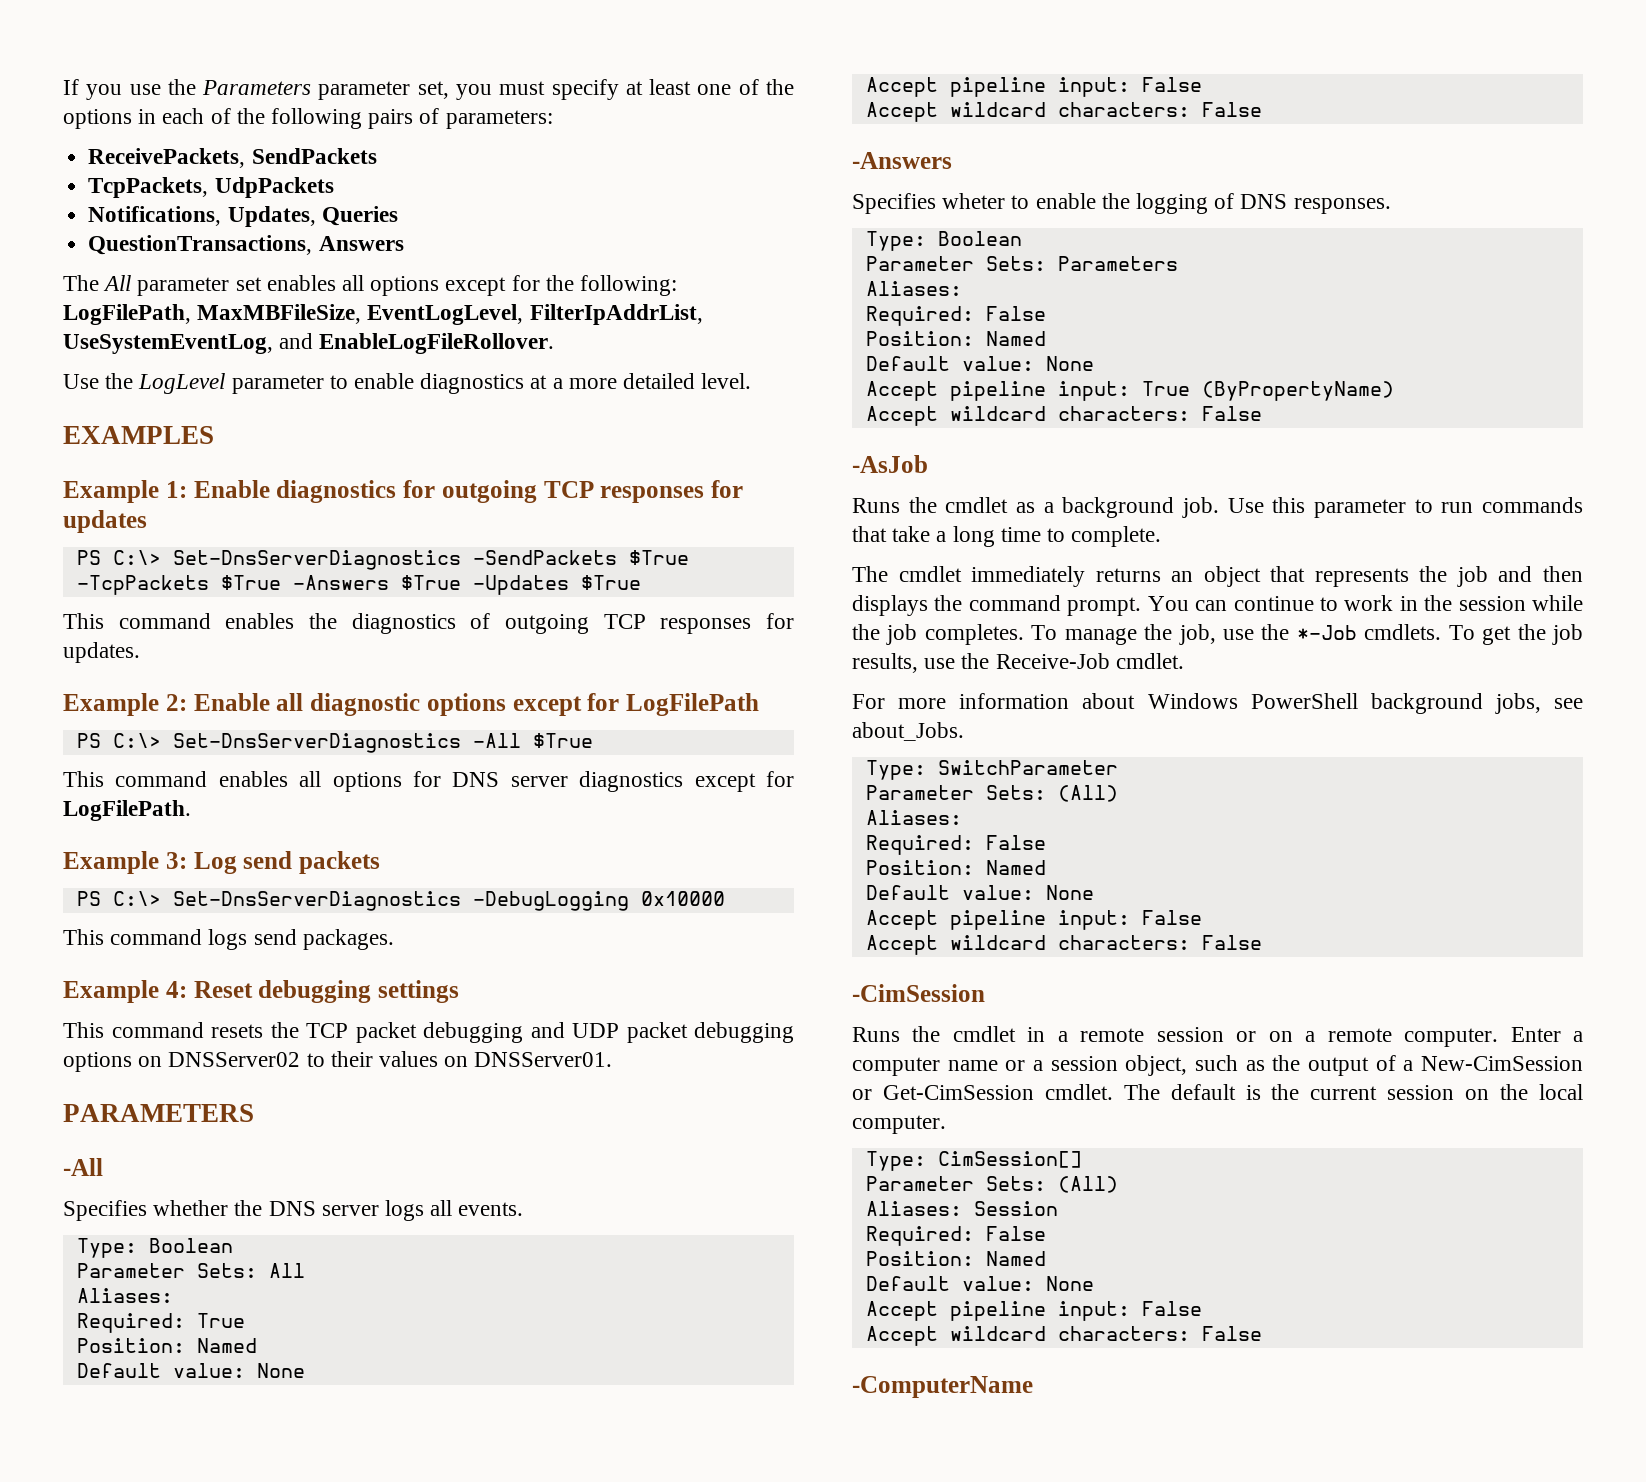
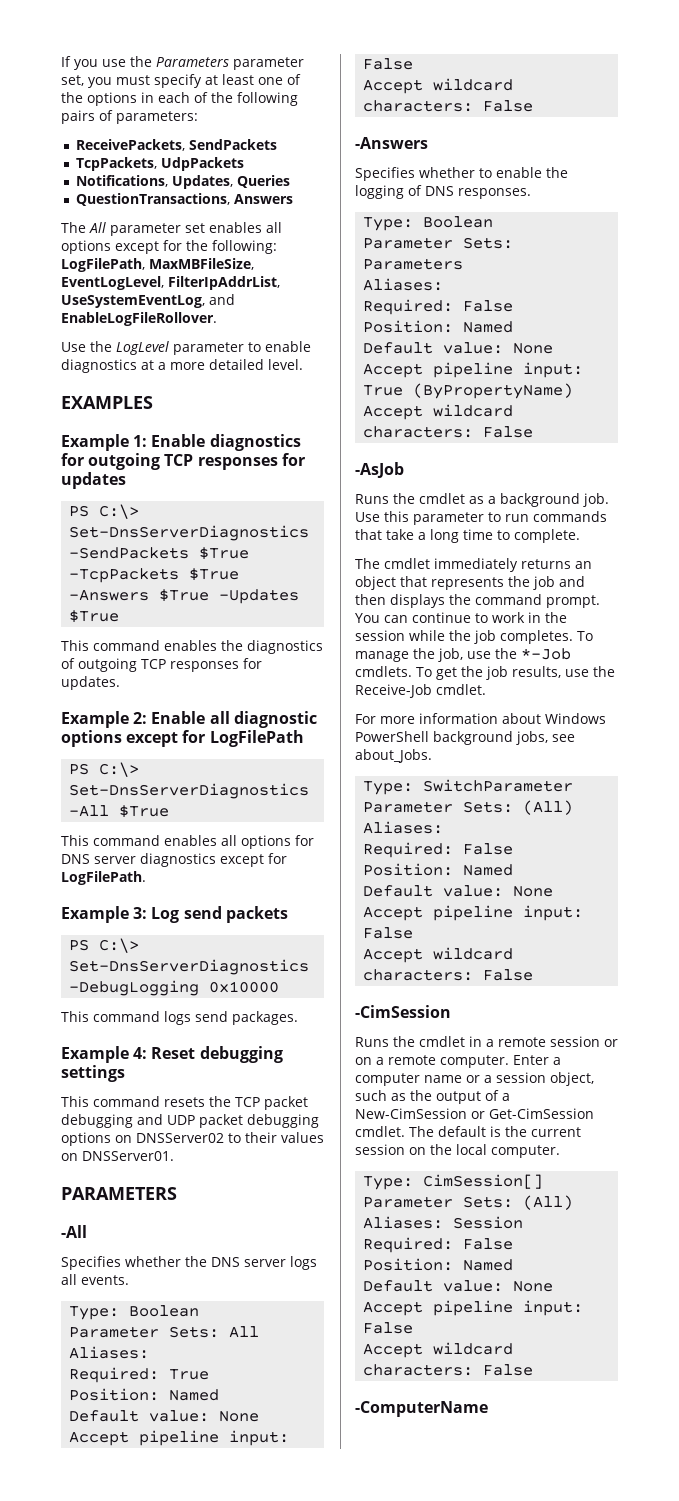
- Specifies wheter to enable the logging of DNS responses.
+ Specifies whether to enable the logging of DNS responses.

